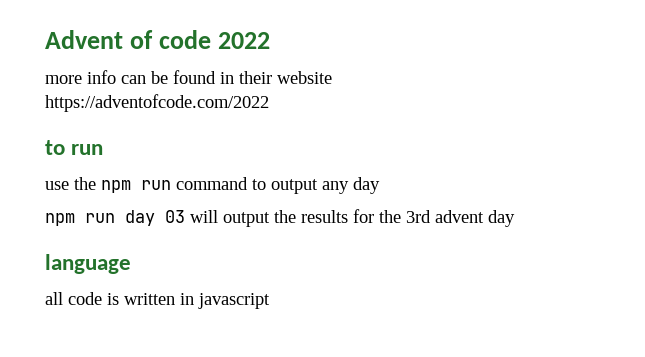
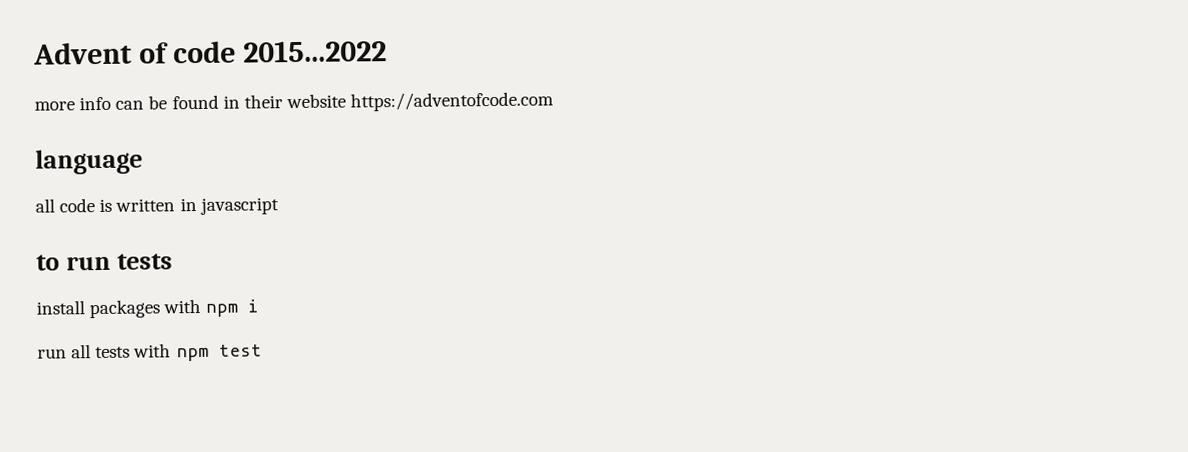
- Advent of code 2022
+ Advent of code 2015...2022
- more info can be found in their website https://adventofcode.com/2022
- to run
- use the npm run command to output any day
- npm run day 03 will output the results for the 3rd advent day
+ more info can be found in their website https://adventofcode.com
+ to run tests
+ install packages with npm i
+ run all tests with npm test

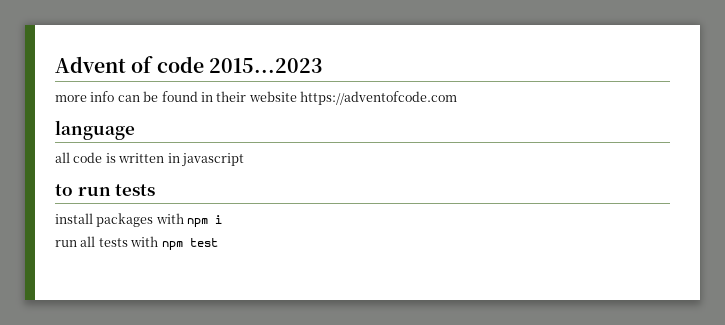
- Advent of code 2015...2022
+ Advent of code 2015...2023

